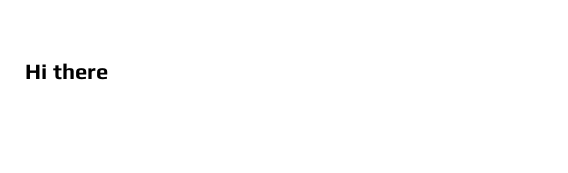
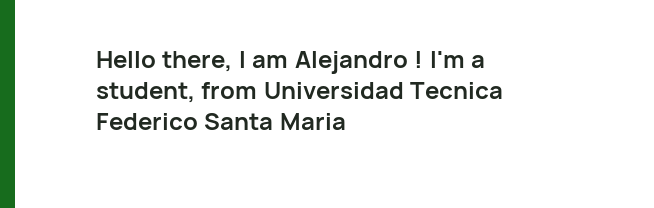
- Hi there
+ Hello there, I am Alejandro ! I'm a student, from Universidad Tecnica Federico Santa Maria

